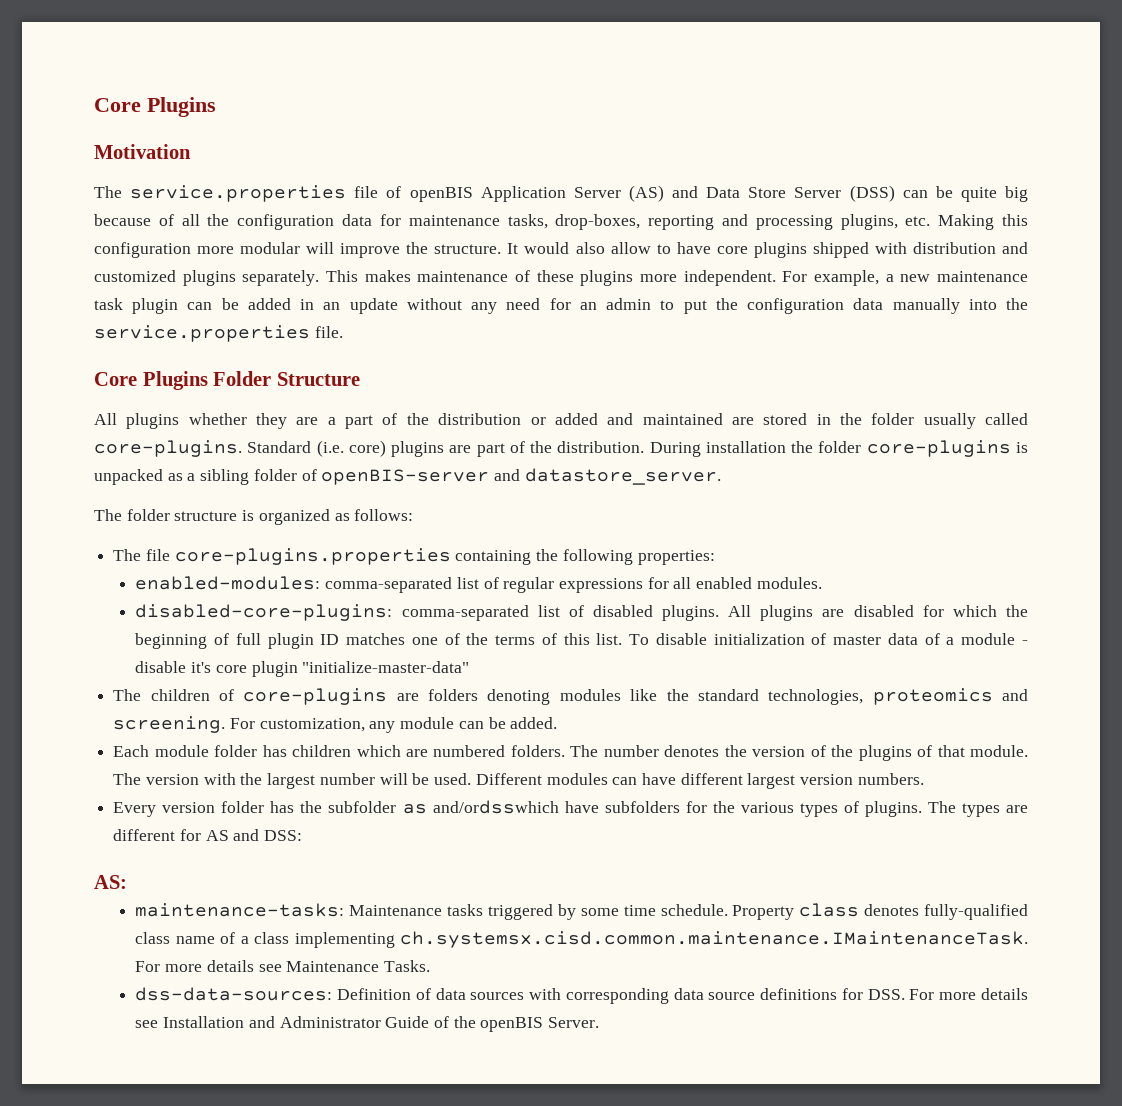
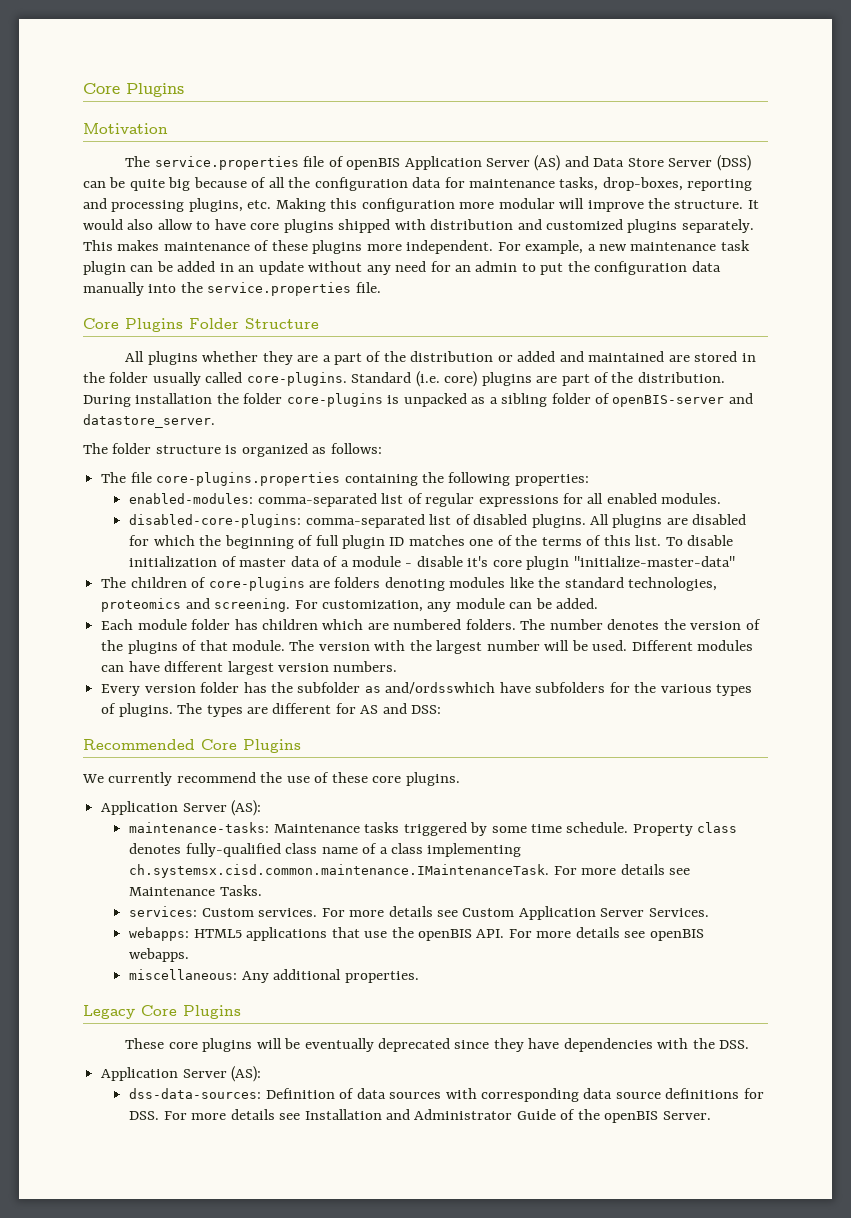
- AS:
+ Recommended Core Plugins
+ We currently recommend the use of these core plugins.
+ Application Server (AS):
+ services: Custom services. For more details see Custom Application Server Services.
+ webapps: HTML5 applications that use the openBIS API. For more details see openBIS webapps.
+ miscellaneous: Any additional properties.
+ Legacy Core Plugins
+ These core plugins will be eventually deprecated since they have dependencies with the DSS.
+ Application Server (AS):

